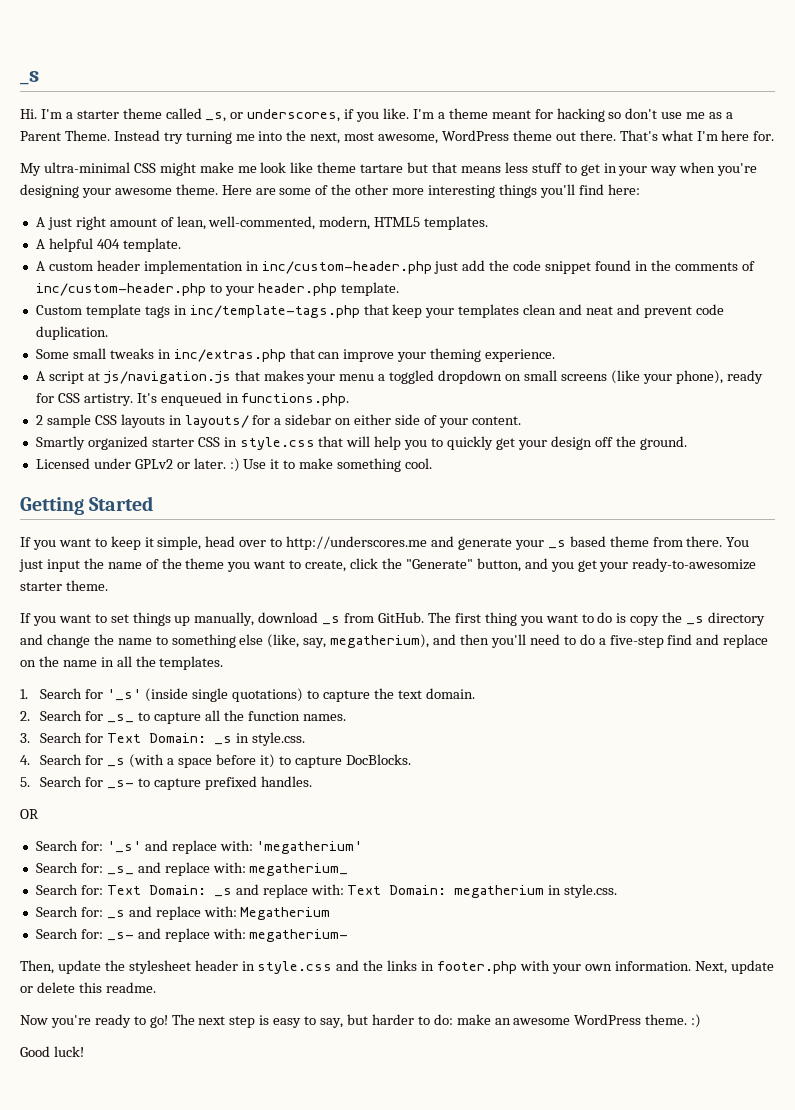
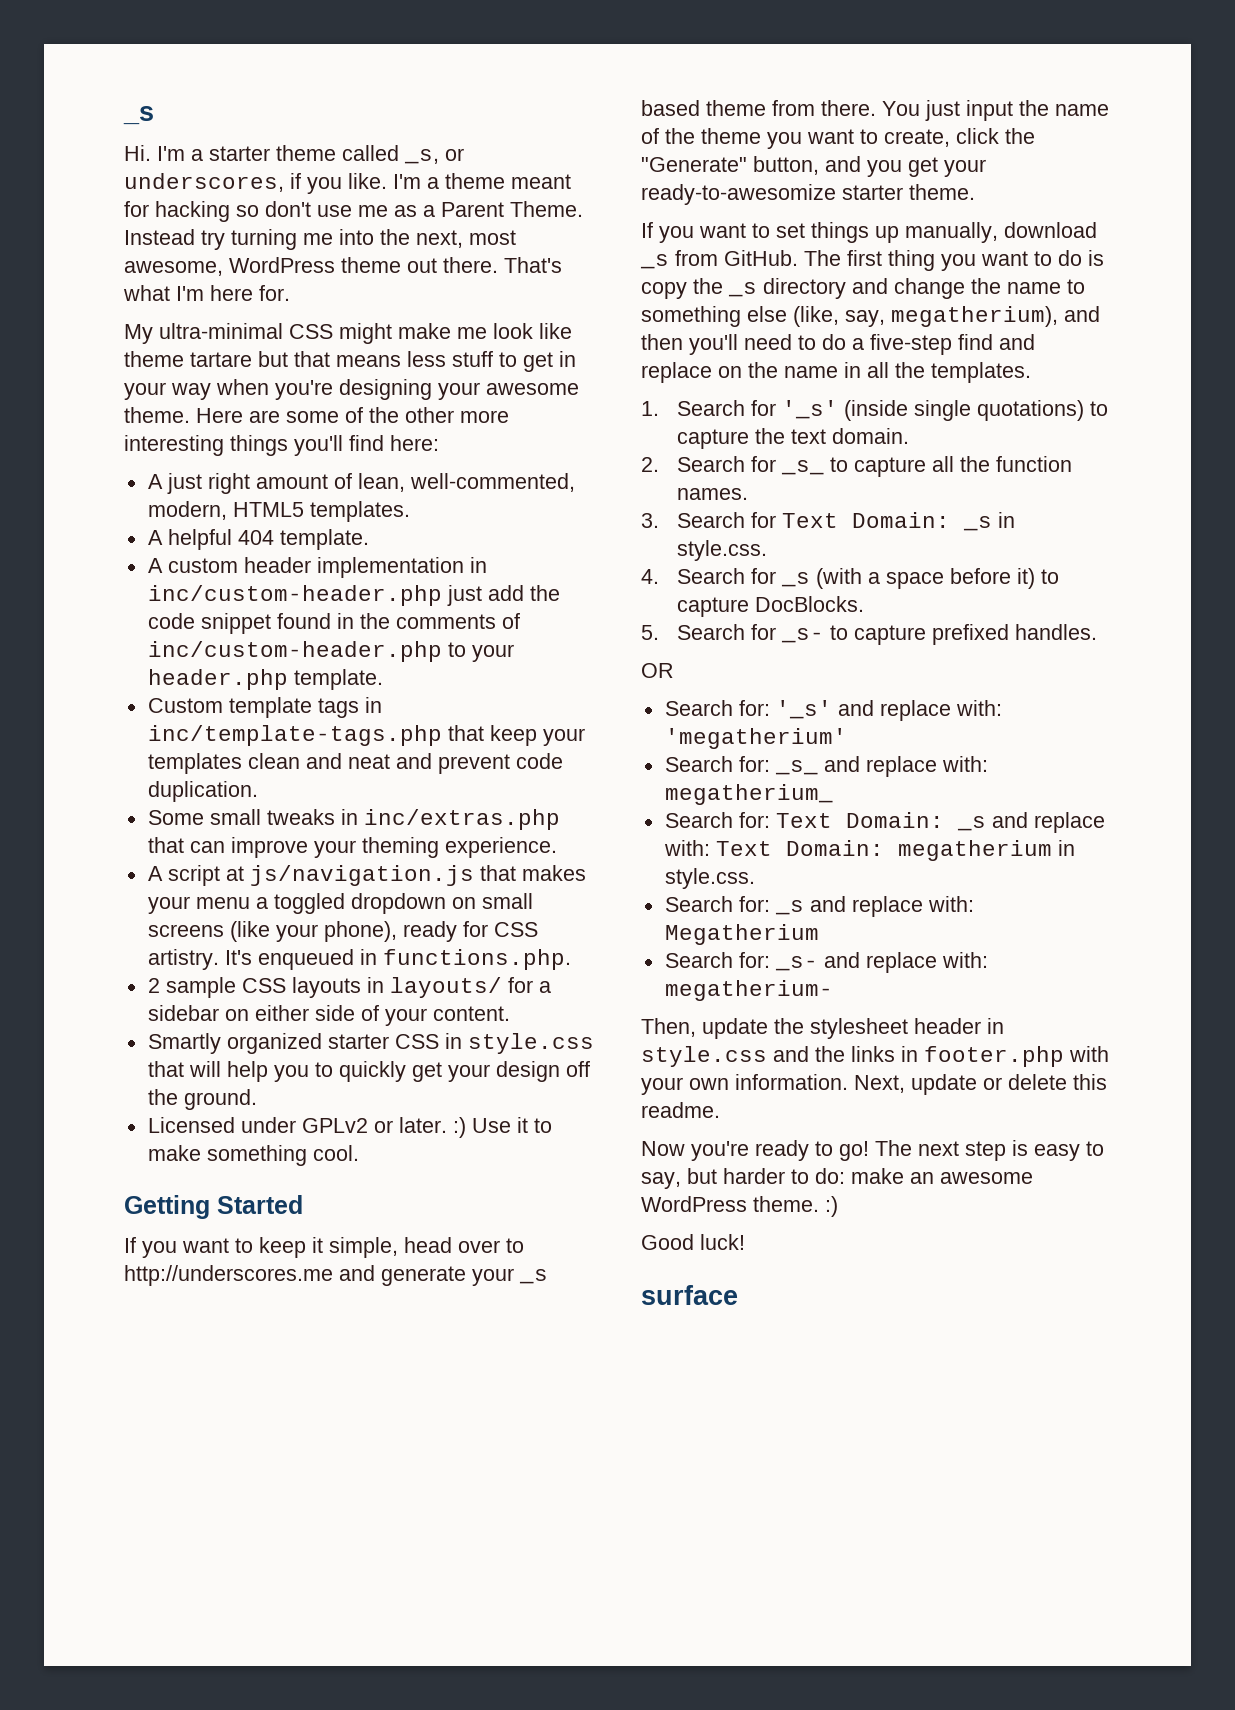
+ surface

